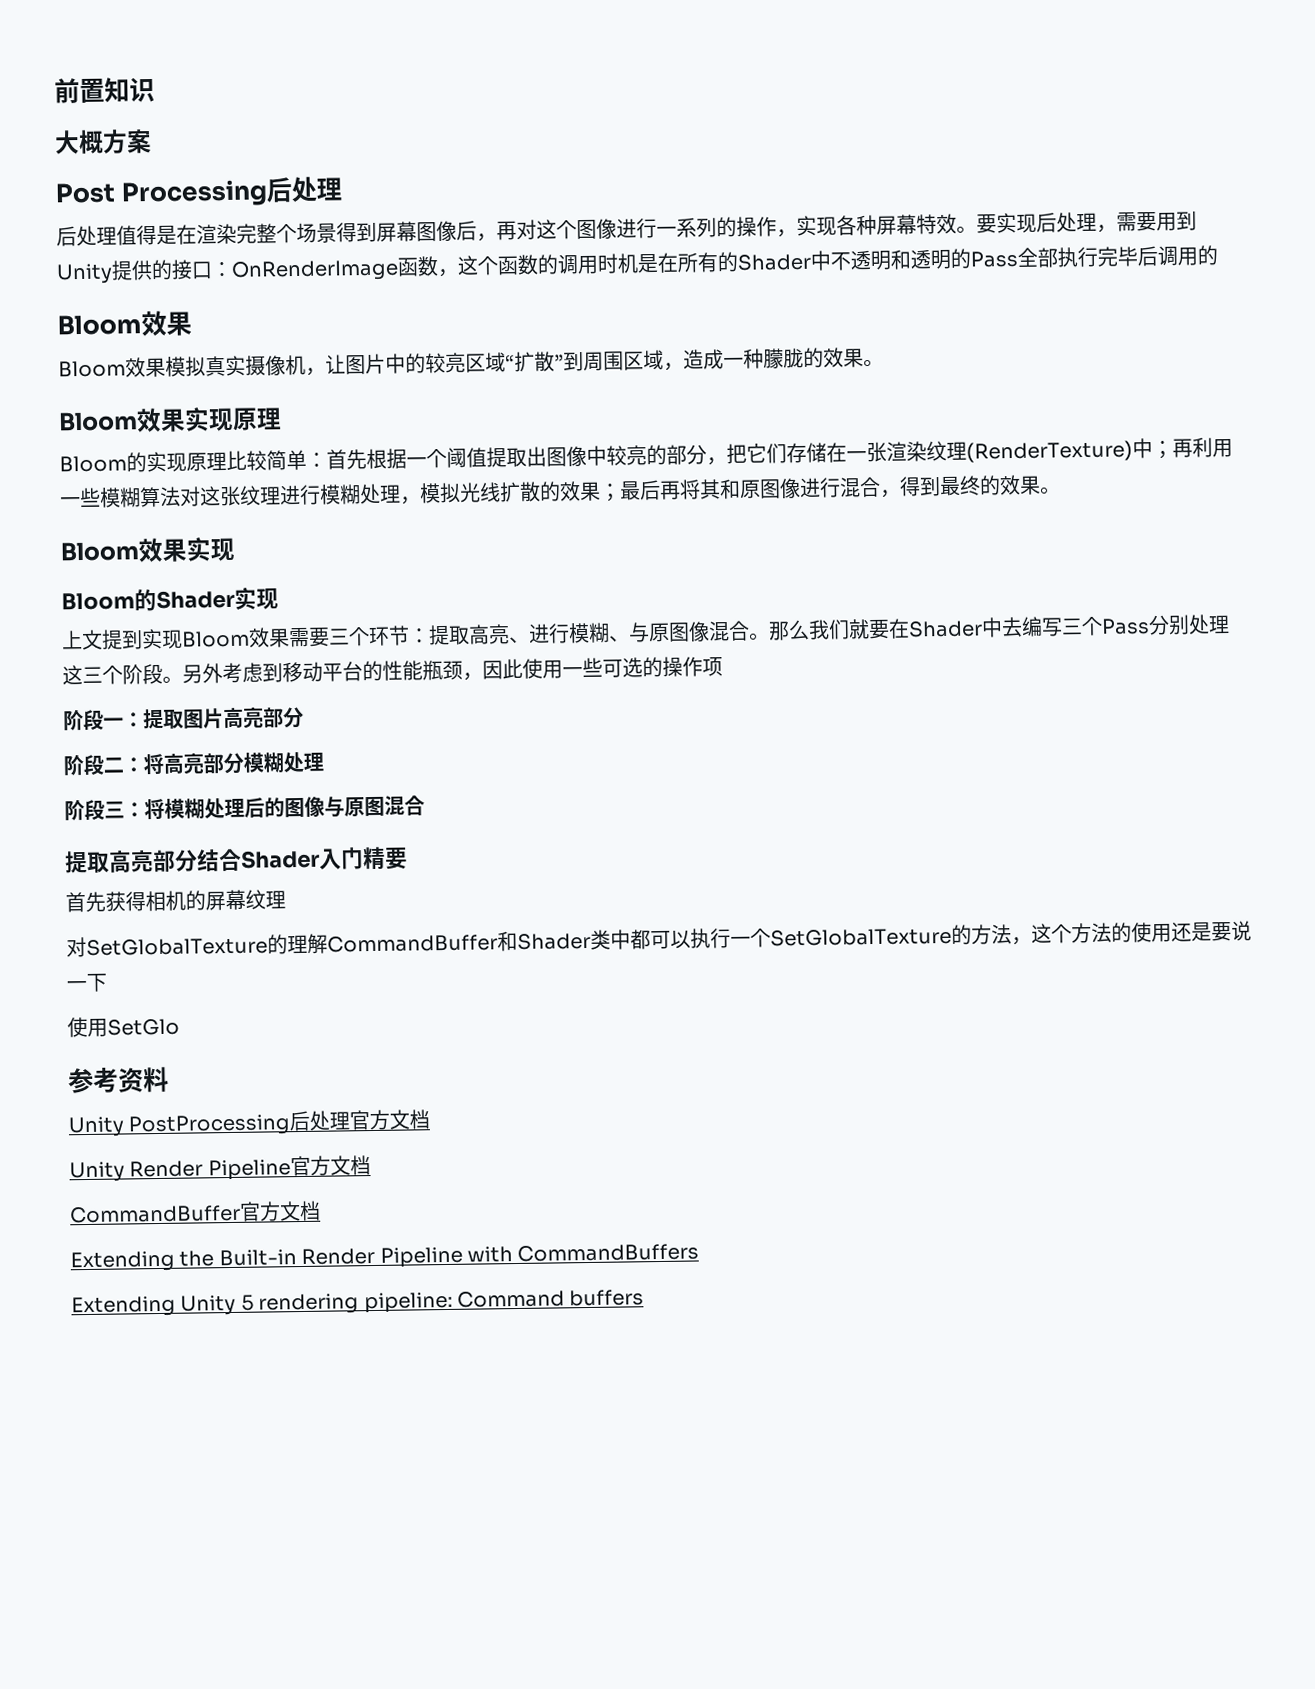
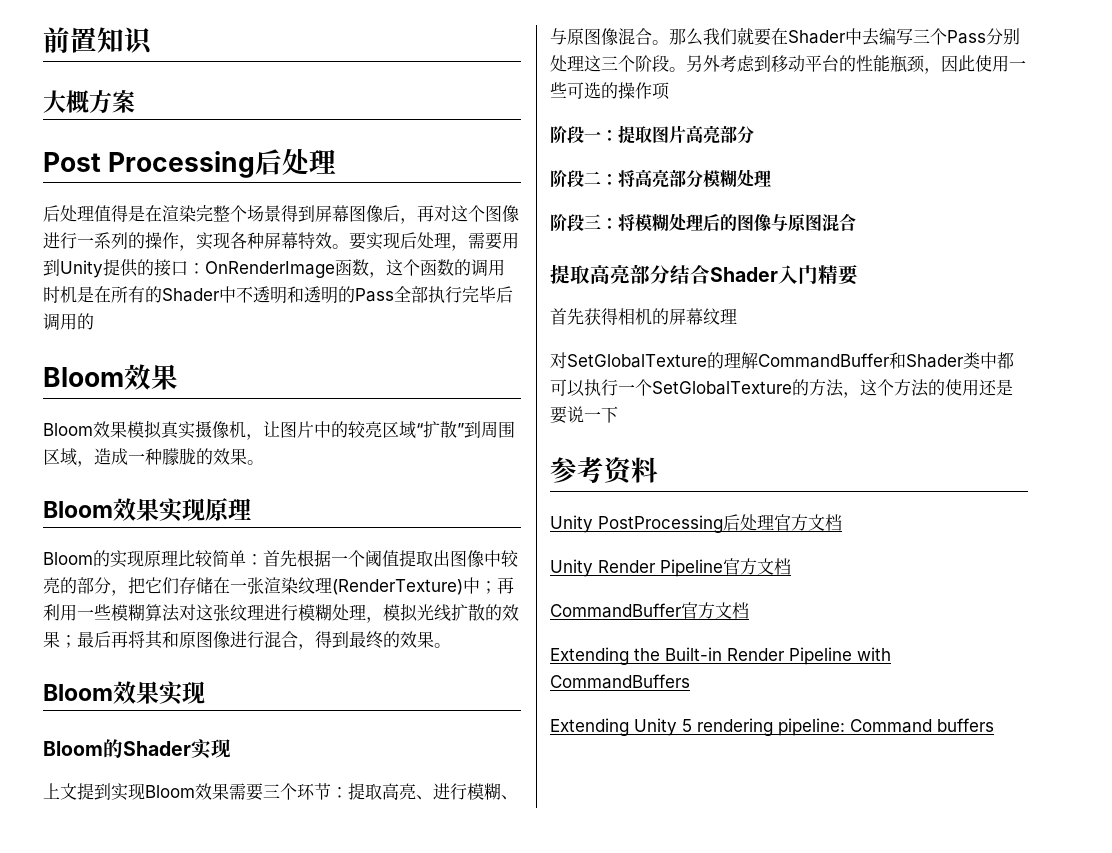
- 使用SetGlo

